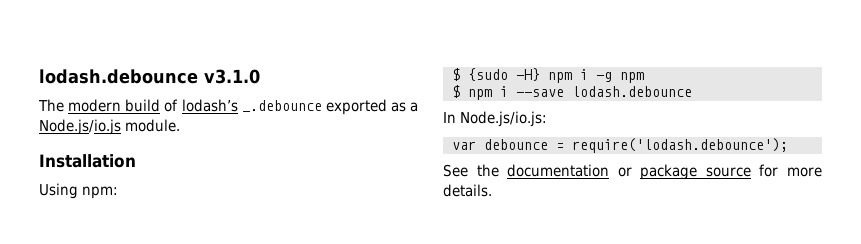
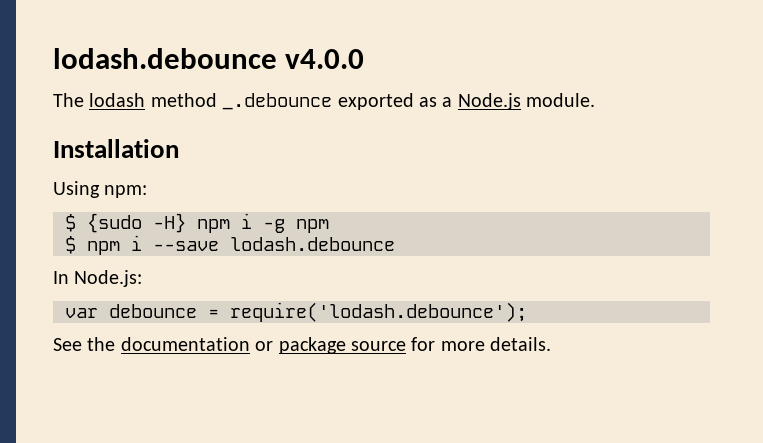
- lodash.debounce v3.1.0
+ lodash.debounce v4.0.0
- The modern build of lodash’s _.debounce exported as a Node.js/io.js module.
+ The lodash method _.debounce exported as a Node.js module.
- In Node.js/io.js:
+ In Node.js:

